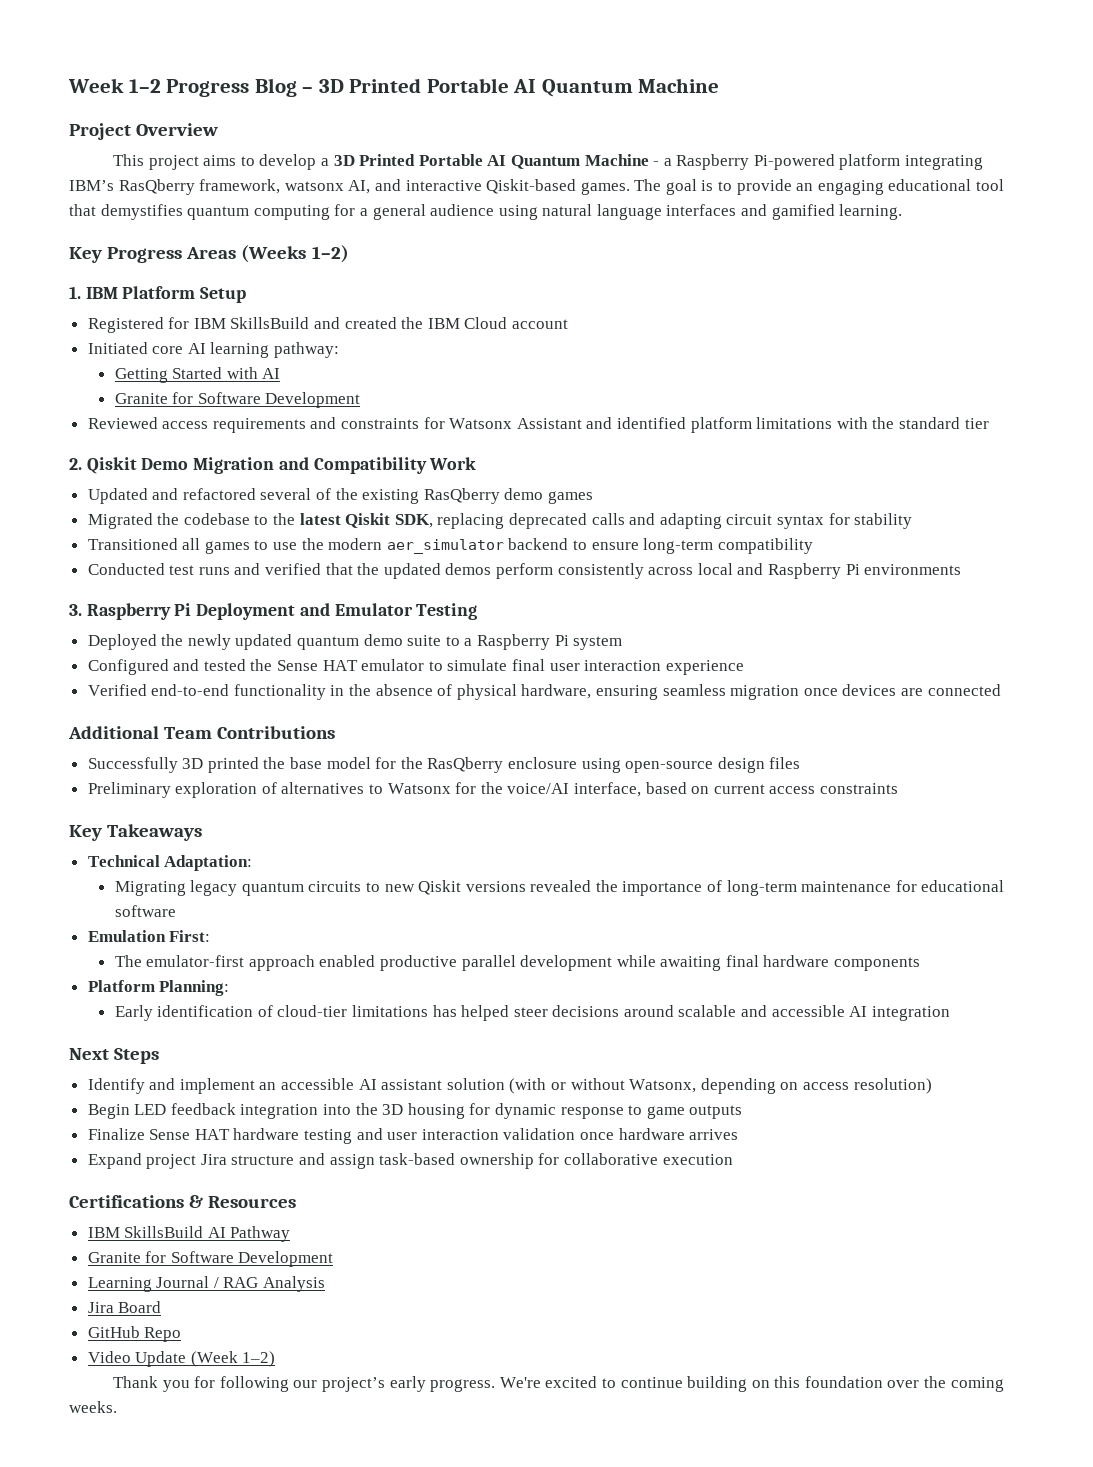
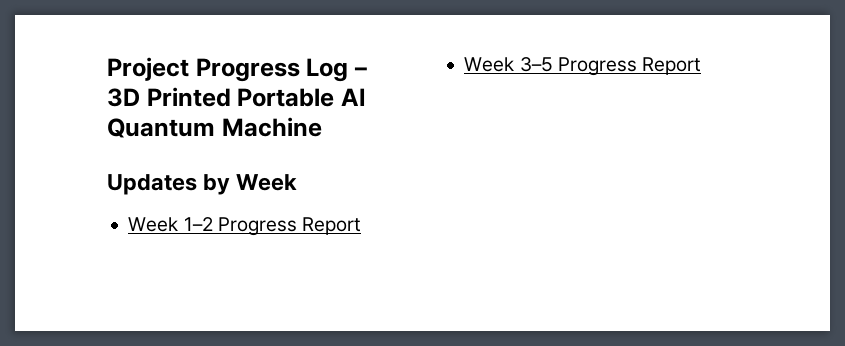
- Week 1–2 Progress Blog – 3D Printed Portable AI Quantum Machine
+ Project Progress Log – 3D Printed Portable AI Quantum Machine
- Project Overview
- This project aims to develop a 3D Printed Portable AI Quantum Machine - a Raspberry Pi-powered platform integrating IBM’s RasQberry framework, watsonx AI, and interactive Qiskit-based games. The goal is to provide an engaging educational tool that demystifies quantum computing for a general audience using natural language interfaces and gamified learning.
- Key Progress Areas (Weeks 1–2)
- 1. IBM Platform Setup
- Registered for IBM SkillsBuild and created the IBM Cloud account
- Initiated core AI learning pathway:
- Getting Started with AI
- Granite for Software Development
- Reviewed access requirements and constraints for Watsonx Assistant and identified platform limitations with the standard tier
- 2. Qiskit Demo Migration and Compatibility Work
- Updated and refactored several of the existing RasQberry demo games
- Migrated the codebase to the latest Qiskit SDK, replacing deprecated calls and adapting circuit syntax for stability
- Transitioned all games to use the modern aer_simulator backend to ensure long-term compatibility
- Conducted test runs and verified that the updated demos perform consistently across local and Raspberry Pi environments
- 3. Raspberry Pi Deployment and Emulator Testing
- Deployed the newly updated quantum demo suite to a Raspberry Pi system
- Configured and tested the Sense HAT emulator to simulate final user interaction experience
- Verified end-to-end functionality in the absence of physical hardware, ensuring seamless migration once devices are connected
- Additional Team Contributions
- Successfully 3D printed the base model for the RasQberry enclosure using open-source design files
- Preliminary exploration of alternatives to Watsonx for the voice/AI interface, based on current access constraints
- Key Takeaways
- Technical Adaptation:
- Migrating legacy quantum circuits to new Qiskit versions revealed the importance of long-term maintenance for educational software
- Emulation First:
- The emulator-first approach enabled productive parallel development while awaiting final hardware components
- Platform Planning:
- Early identification of cloud-tier limitations has helped steer decisions around scalable and accessible AI integration
- Next Steps
- Identify and implement an accessible AI assistant solution (with or without Watsonx, depending on access resolution)
- Begin LED feedback integration into the 3D housing for dynamic response to game outputs
- Finalize Sense HAT hardware testing and user interaction validation once hardware arrives
- Expand project Jira structure and assign task-based ownership for collaborative execution
- Certifications & Resources
- IBM SkillsBuild AI Pathway
- Granite for Software Development
- Learning Journal / RAG Analysis
- Jira Board
- GitHub Repo
- Video Update (Week 1–2)
- Thank you for following our project’s early progress. We're excited to continue building on this foundation over the coming weeks.
+ Updates by Week
+ Week 1–2 Progress Report
+ Week 3–5 Progress Report

